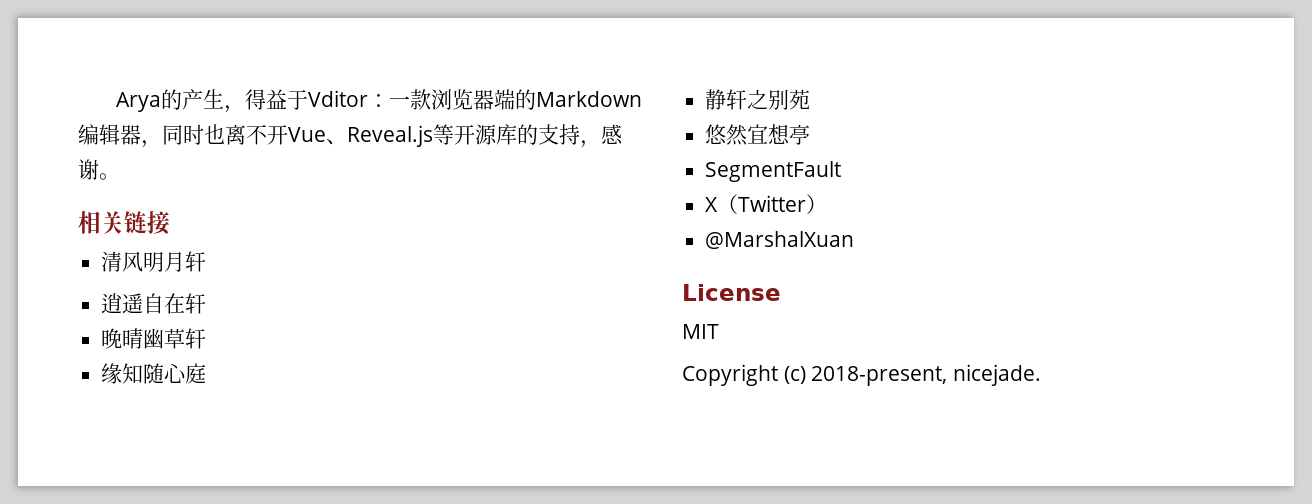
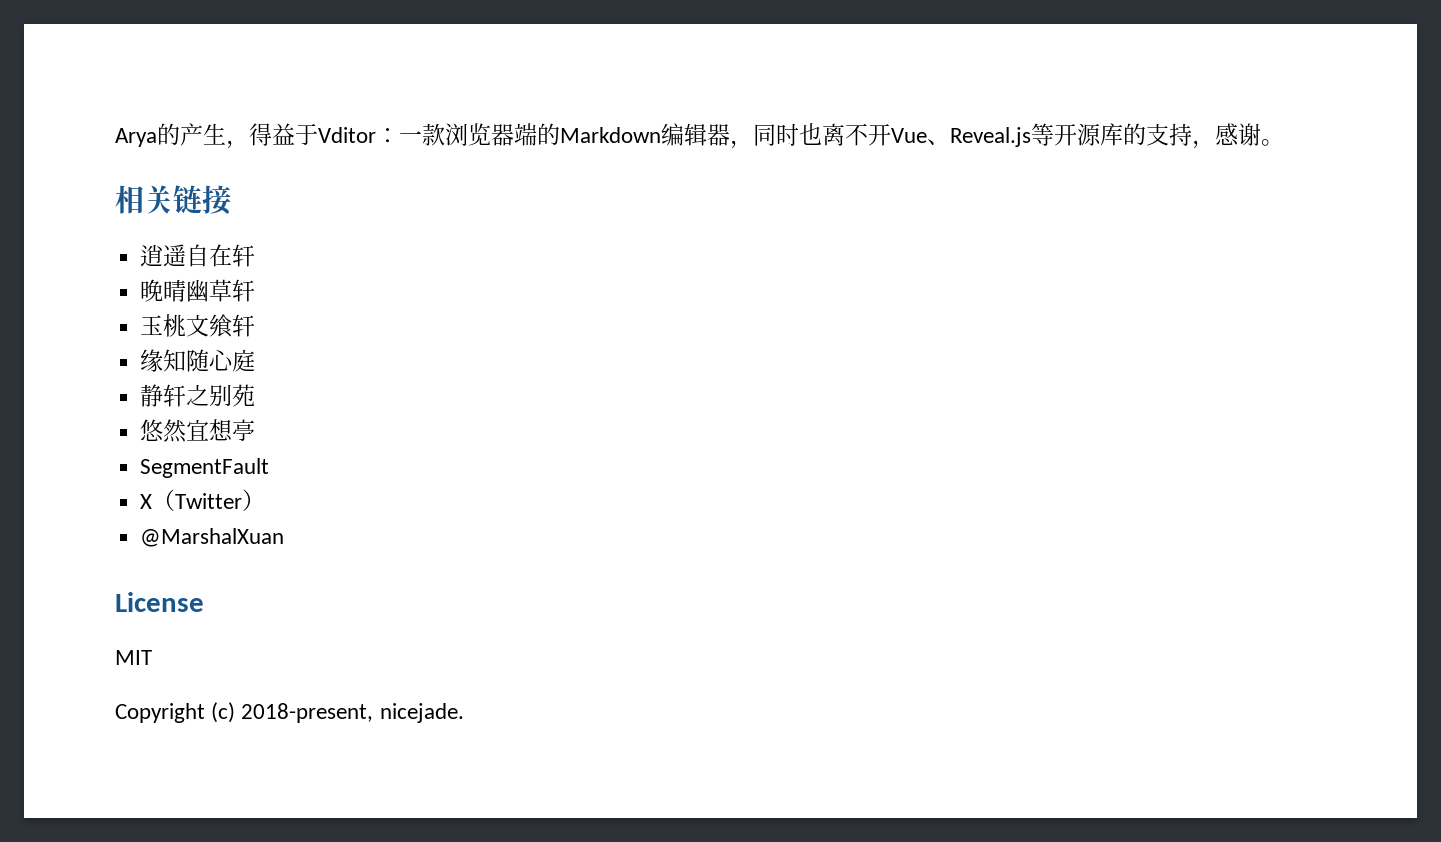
- 清风明月轩
+ 玉桃文飨轩

